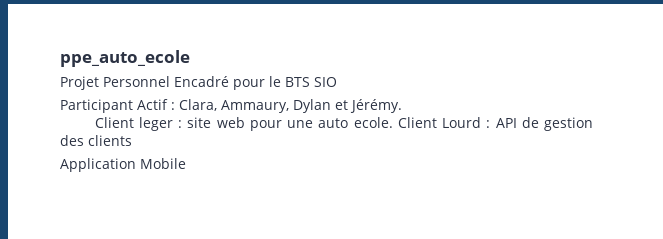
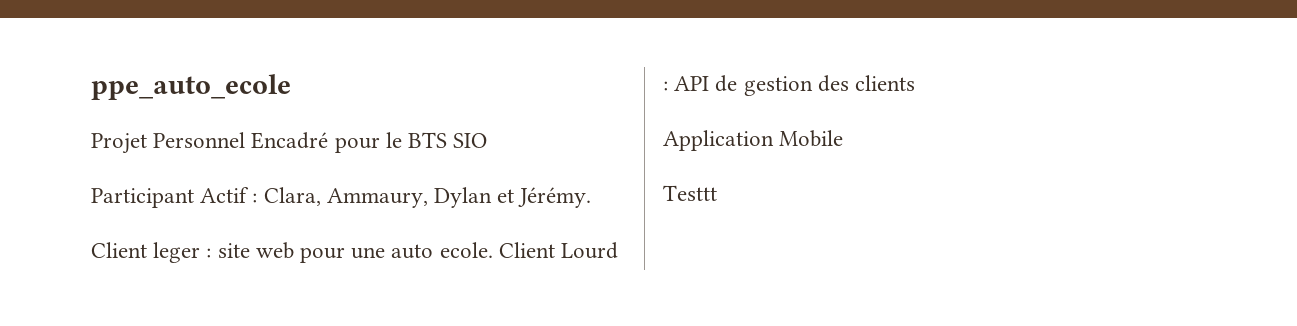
+ Testtt

